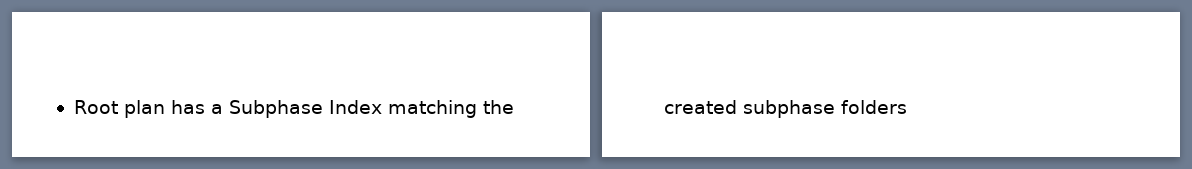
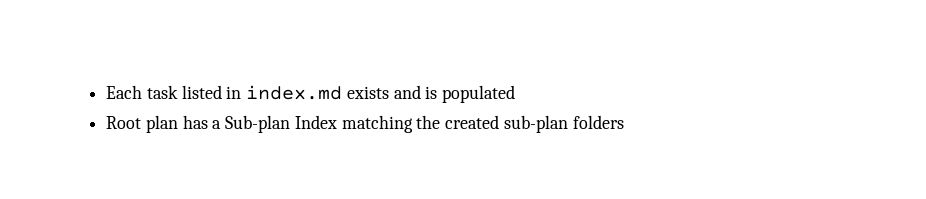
+ Each task listed in index.md exists and is populated
- Root plan has a Subphase Index matching the created subphase folders
+ Root plan has a Sub-plan Index matching the created sub-plan folders

